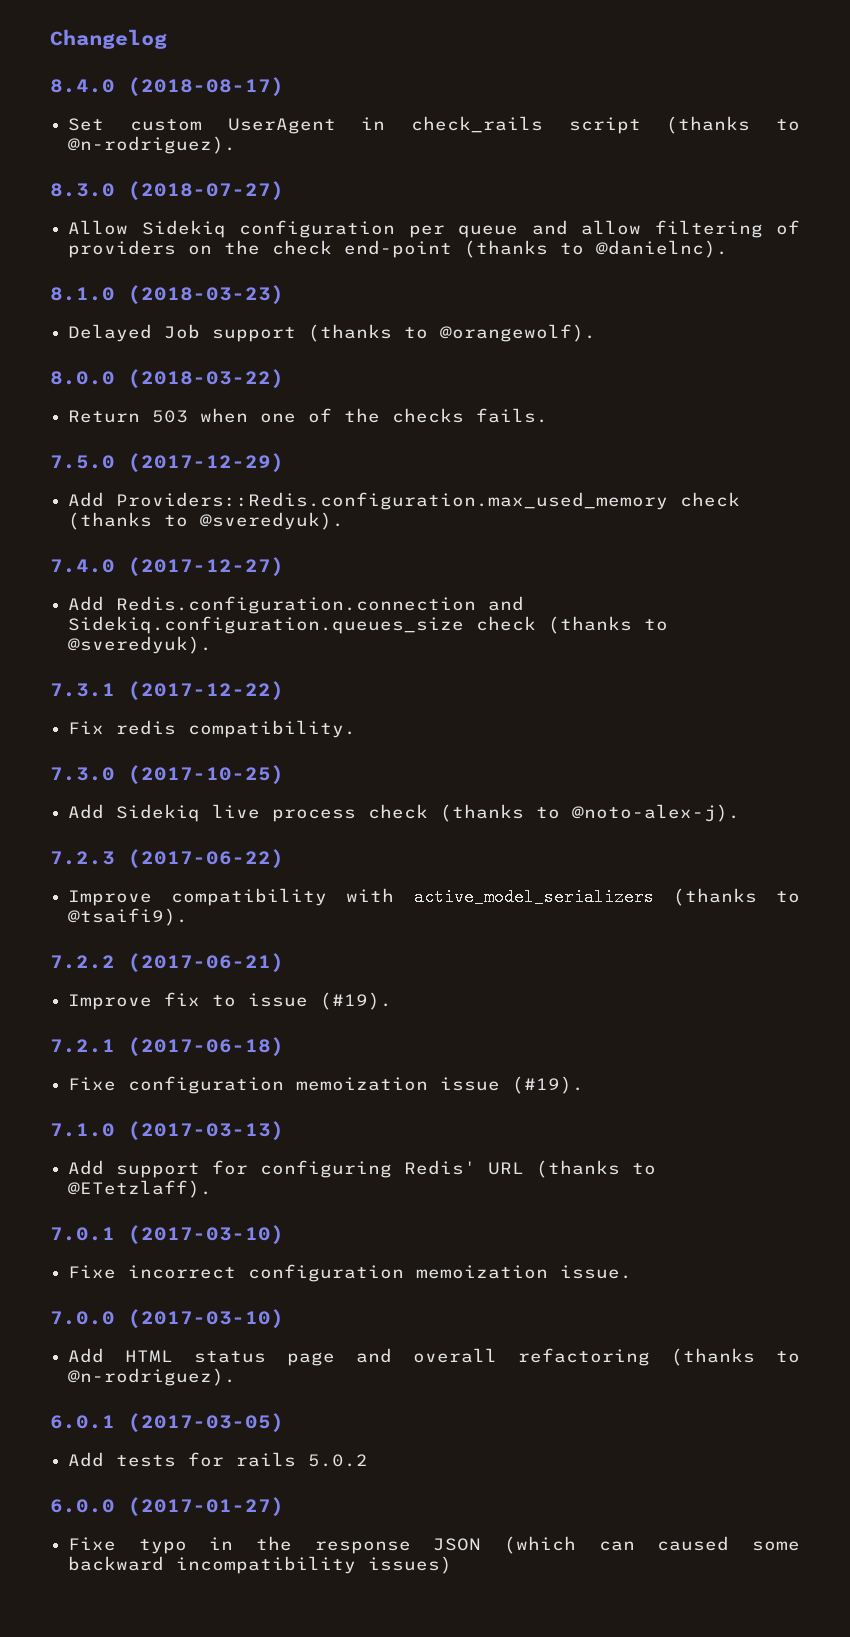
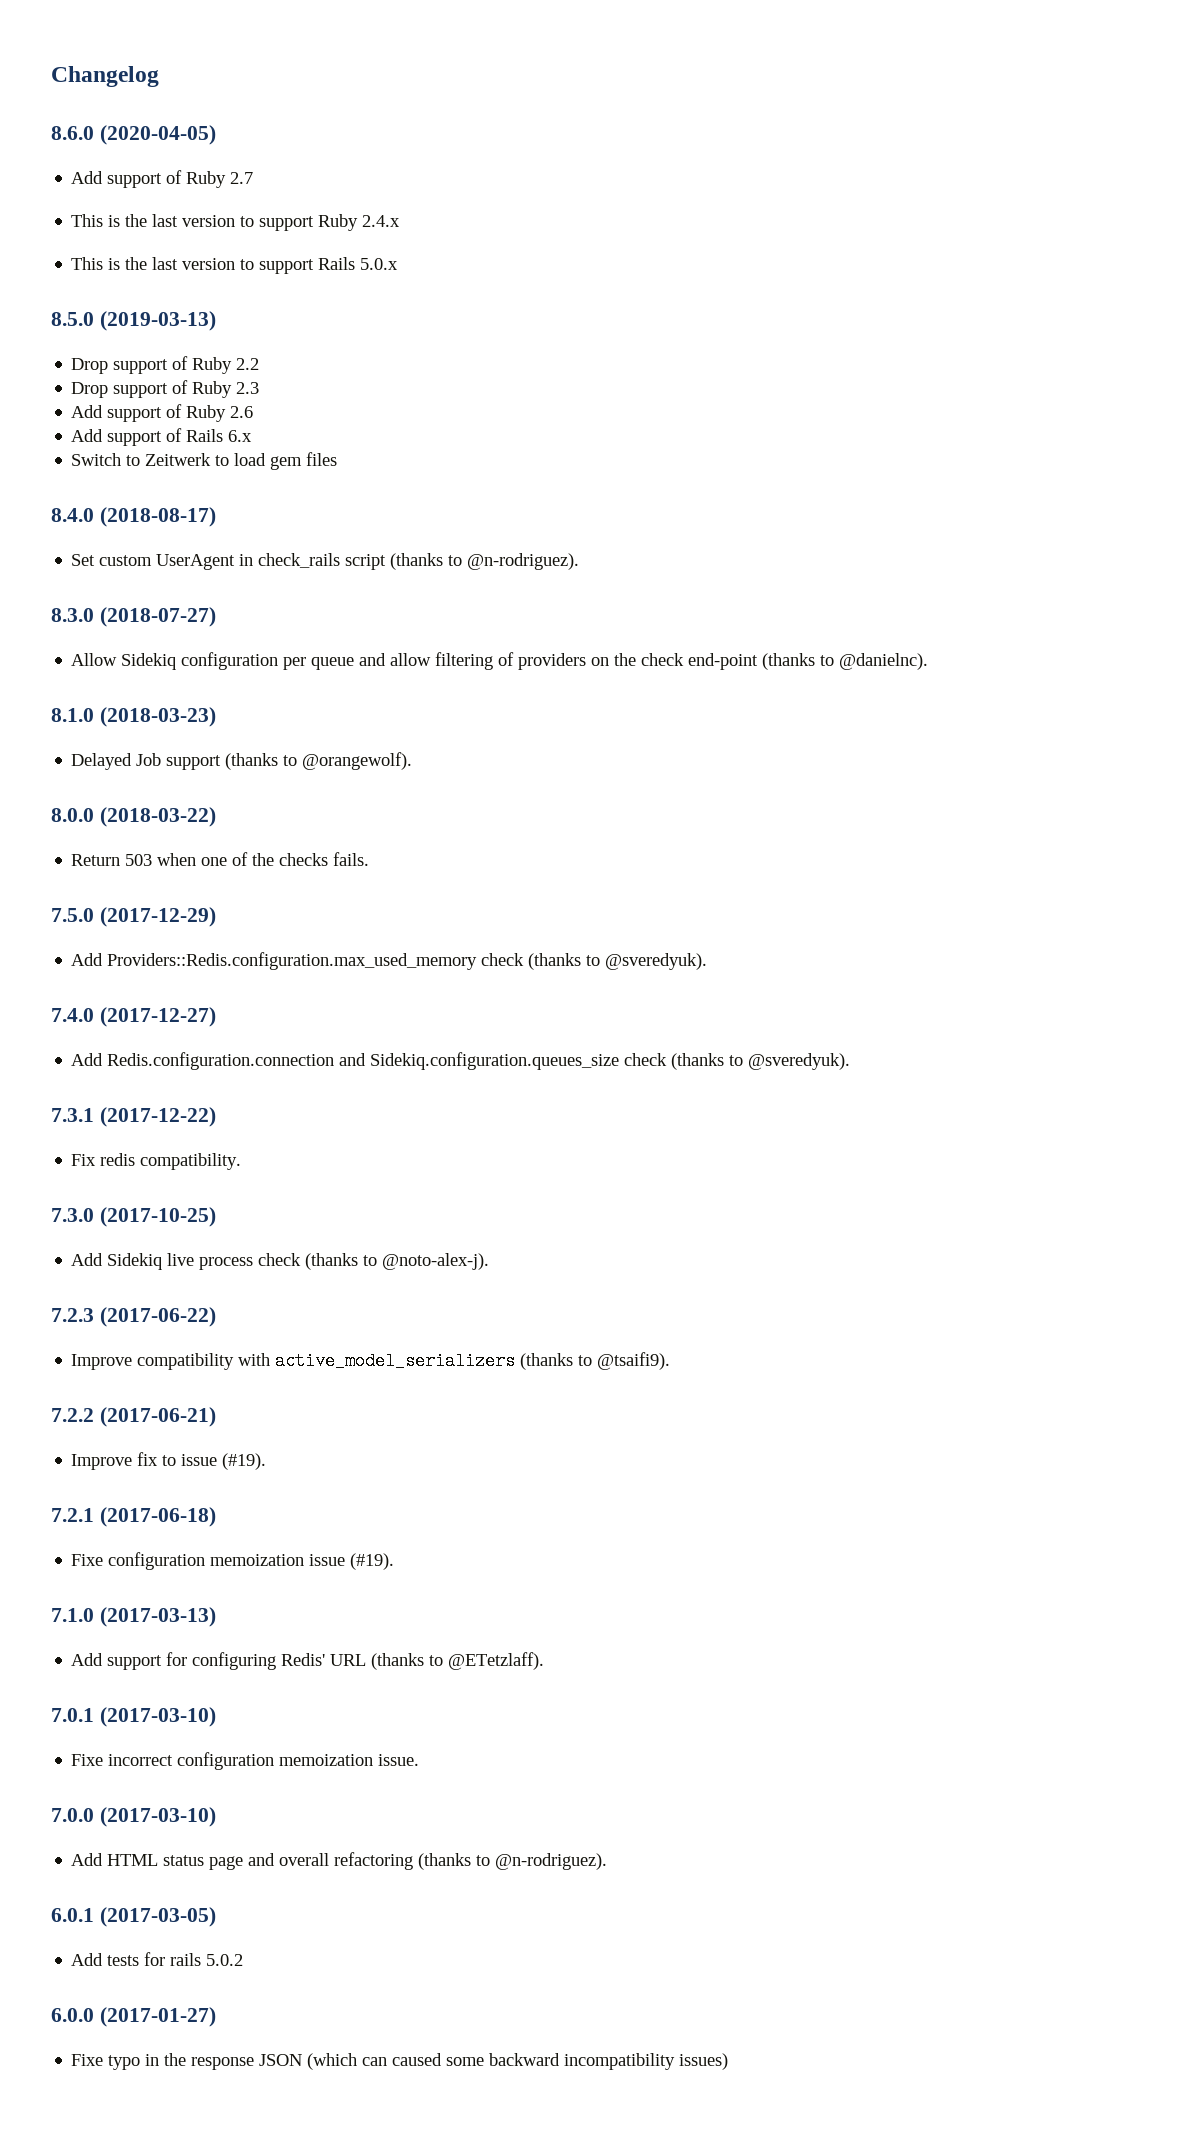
+ 8.6.0 (2020-04-05)
+ Add support of Ruby 2.7
+ This is the last version to support Ruby 2.4.x
+ This is the last version to support Rails 5.0.x
+ 8.5.0 (2019-03-13)
+ Drop support of Ruby 2.2
+ Drop support of Ruby 2.3
+ Add support of Ruby 2.6
+ Add support of Rails 6.x
+ Switch to Zeitwerk to load gem files

